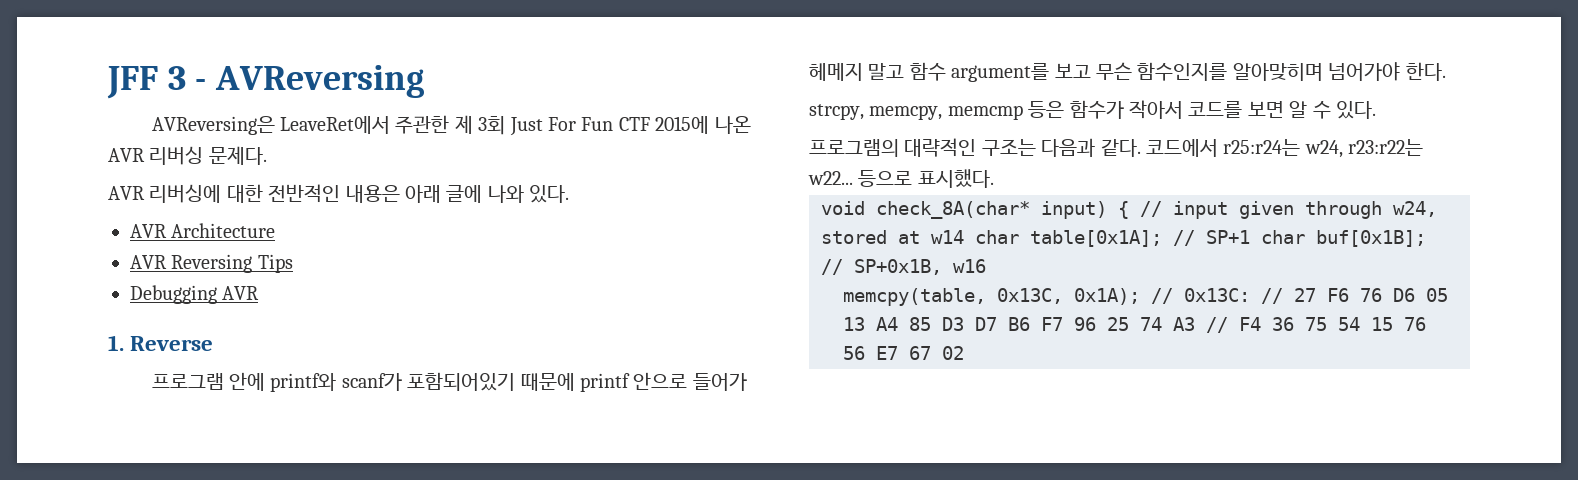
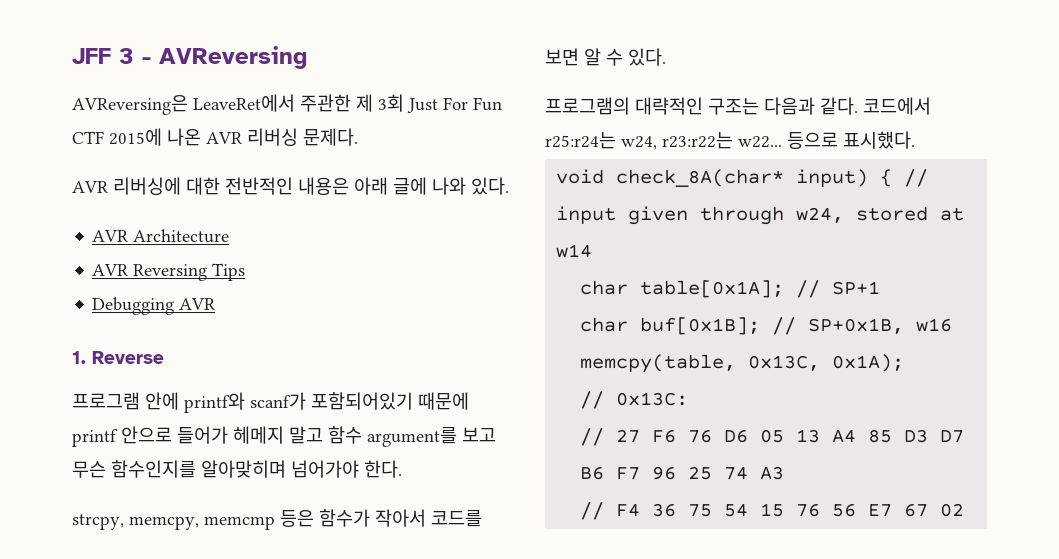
- void check_8A(char* input) { // input given through w24, stored at w14 char table[0x1A]; // SP+1 char buf[0x1B]; // SP+0x1B, w16
+ void check_8A(char* input) { // input given through w24, stored at w14
+ char table[0x1A]; // SP+1
+ char buf[0x1B]; // SP+0x1B, w16
- memcpy(table, 0x13C, 0x1A); // 0x13C: // 27 F6 76 D6 05 13 A4 85 D3 D7 B6 F7 96 25 74 A3 // F4 36 75 54 15 76 56 E7 67 02
+ memcpy(table, 0x13C, 0x1A);
+ // 0x13C:
+ // 27 F6 76 D6 05 13 A4 85 D3 D7 B6 F7 96 25 74 A3
+ // F4 36 75 54 15 76 56 E7 67 02

